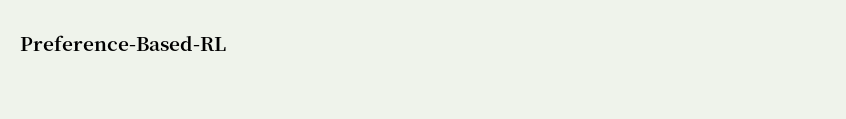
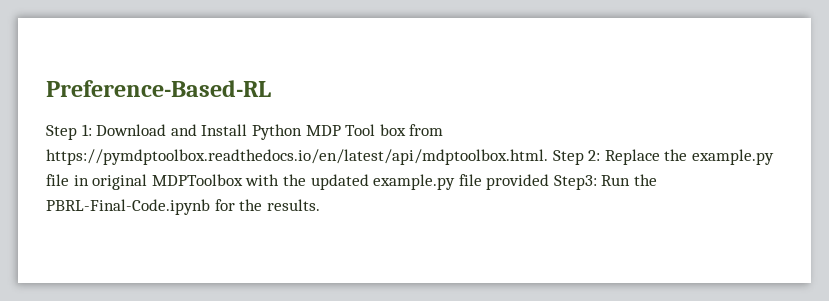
+ Step 1: Download and Install Python MDP Tool box from https://pymdptoolbox.readthedocs.io/en/latest/api/mdptoolbox.html. Step 2: Replace the example.py file in original MDPToolbox with the updated example.py file provided Step3: Run the PBRL-Final-Code.ipynb for the results.

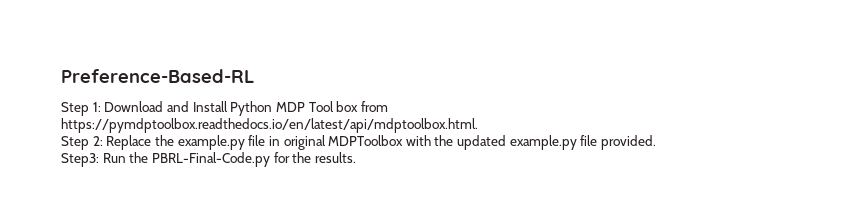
- Step 1: Download and Install Python MDP Tool box from https://pymdptoolbox.readthedocs.io/en/latest/api/mdptoolbox.html. Step 2: Replace the example.py file in original MDPToolbox with the updated example.py file provided Step3: Run the PBRL-Final-Code.ipynb for the results.
+ Step 1: Download and Install Python MDP Tool box from https://pymdptoolbox.readthedocs.io/en/latest/api/mdptoolbox.html.
+ Step 2: Replace the example.py file in original MDPToolbox with the updated example.py file provided.
+ Step3: Run the PBRL-Final-Code.py for the results.

